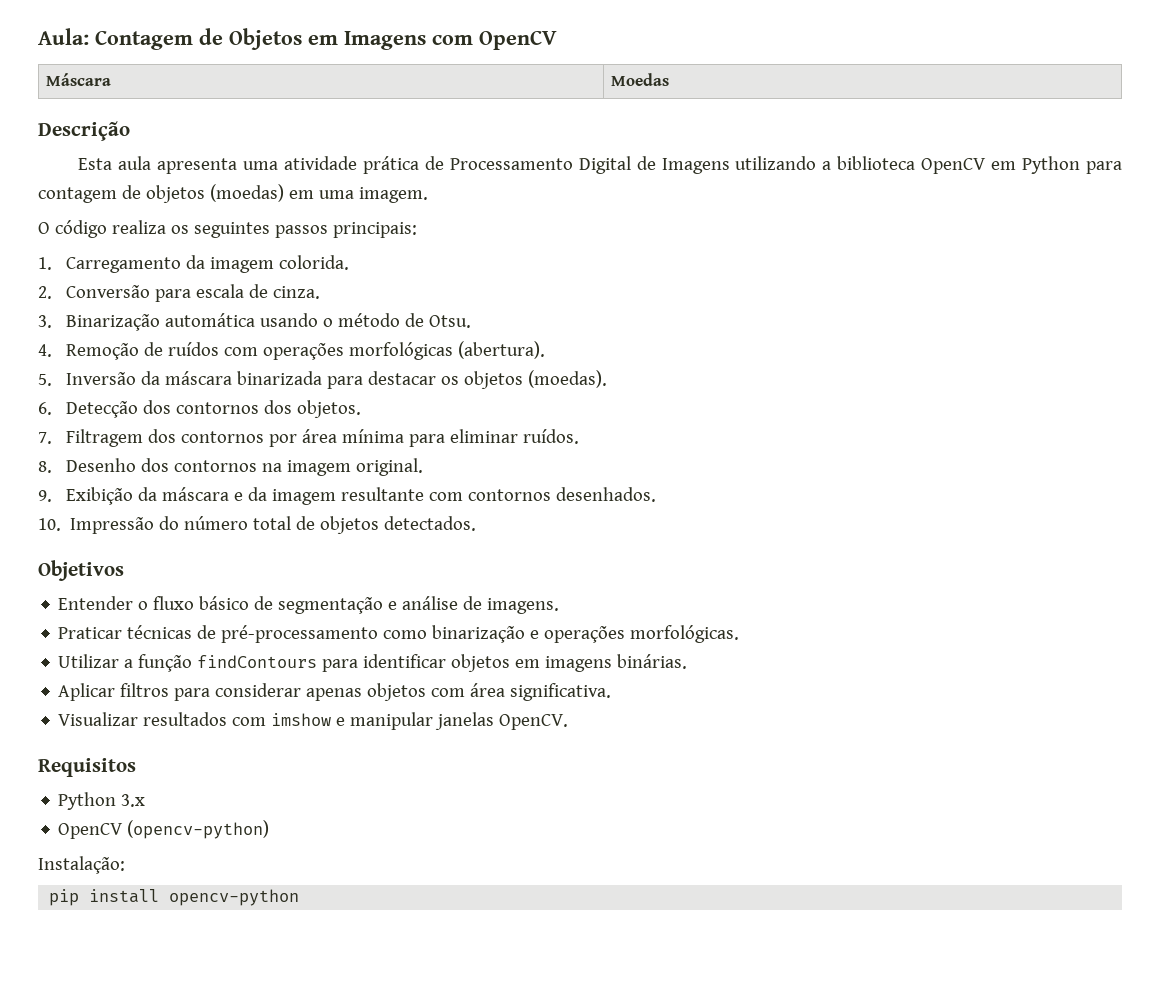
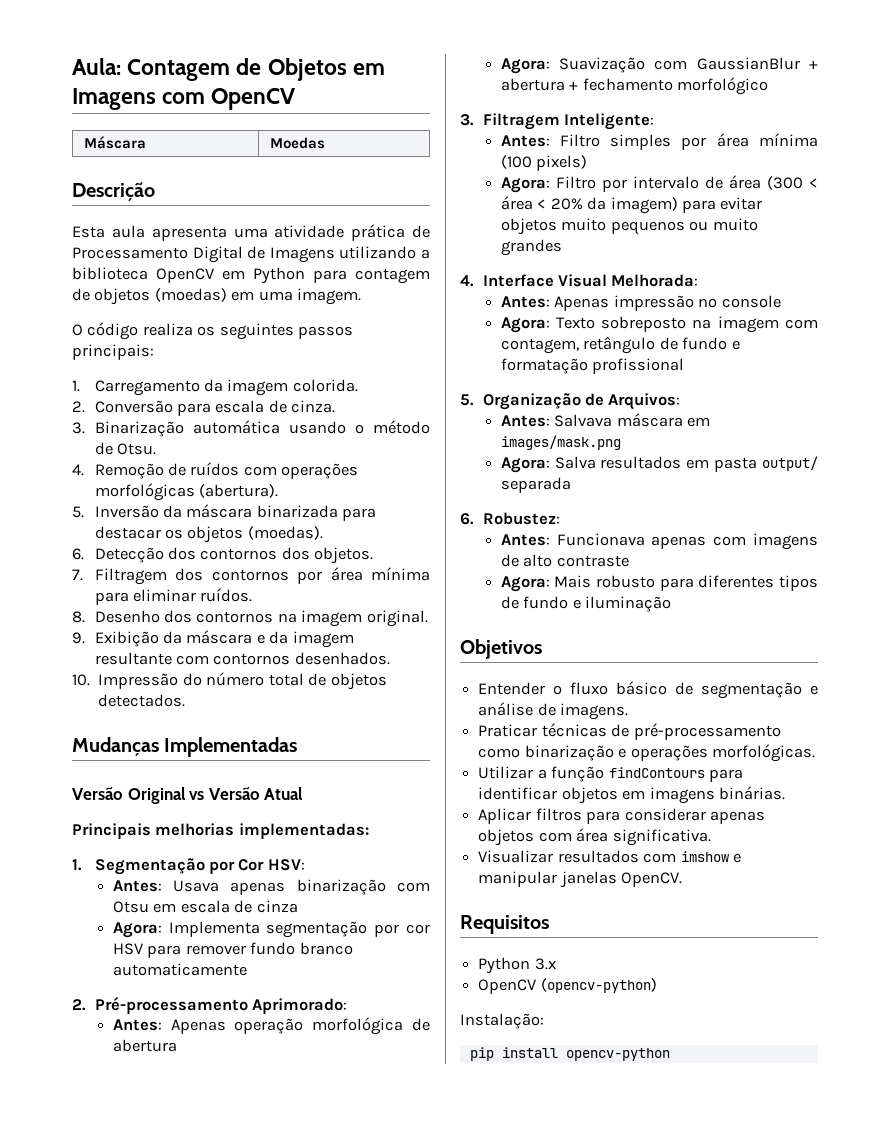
+ Mudanças Implementadas
+ Versão Original vs Versão Atual
+ Principais melhorias implementadas:
+ 1. Segmentação por Cor HSV:
+ Antes: Usava apenas binarização com Otsu em escala de cinza
+ Agora: Implementa segmentação por cor HSV para remover fundo branco automaticamente
+ 2. Pré-processamento Aprimorado:
+ Antes: Apenas operação morfológica de abertura
+ Agora: Suavização com GaussianBlur + abertura + fechamento morfológico
+ 3. Filtragem Inteligente:
+ Antes: Filtro simples por área mínima (100 pixels)
+ Agora: Filtro por intervalo de área (300 < área < 20% da imagem) para evitar objetos muito pequenos ou muito grandes
+ 4. Interface Visual Melhorada:
+ Antes: Apenas impressão no console
+ Agora: Texto sobreposto na imagem com contagem, retângulo de fundo e formatação profissional
+ 5. Organização de Arquivos:
+ Antes: Salvava máscara em images/mask.png
+ Agora: Salva resultados em pasta output/ separada
+ 6. Robustez:
+ Antes: Funcionava apenas com imagens de alto contraste
+ Agora: Mais robusto para diferentes tipos de fundo e iluminação

